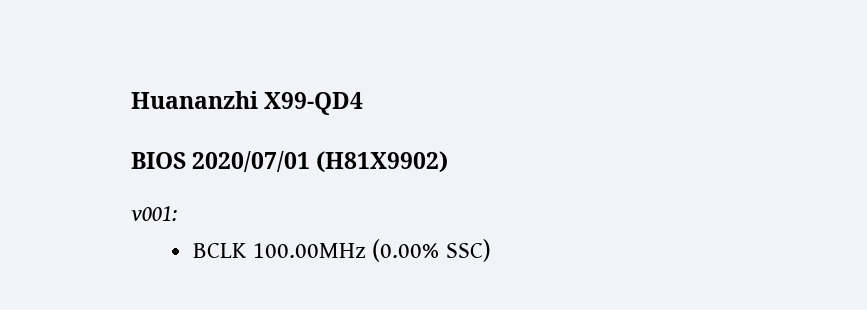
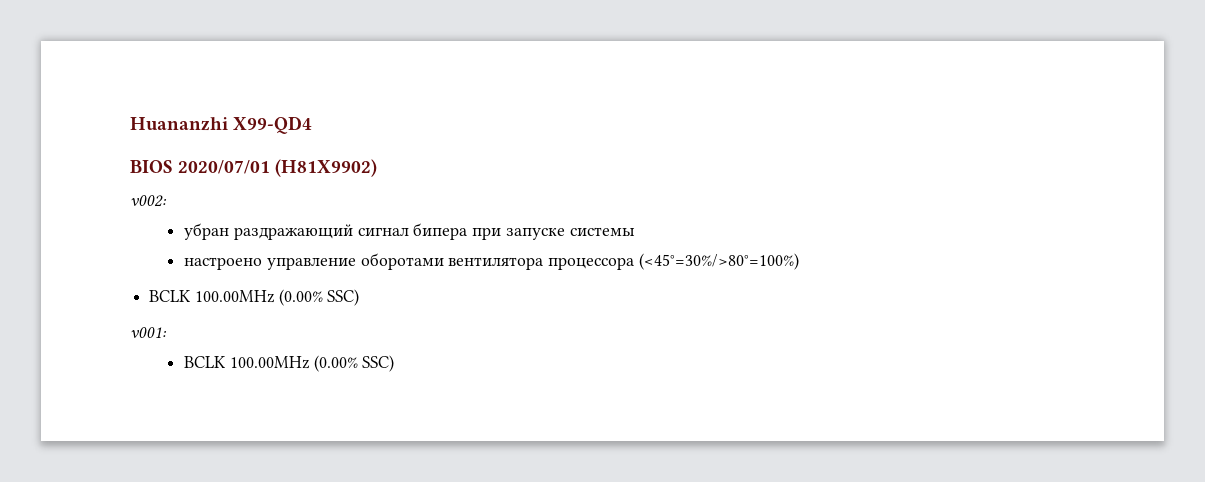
+ v002:
+ убран раздражающий сигнал бипера при запуске системы
+ настроено управление оборотами вентилятора процессора (<45°=30%/>80°=100%)
+ BCLK 100.00MHz (0.00% SSC)

